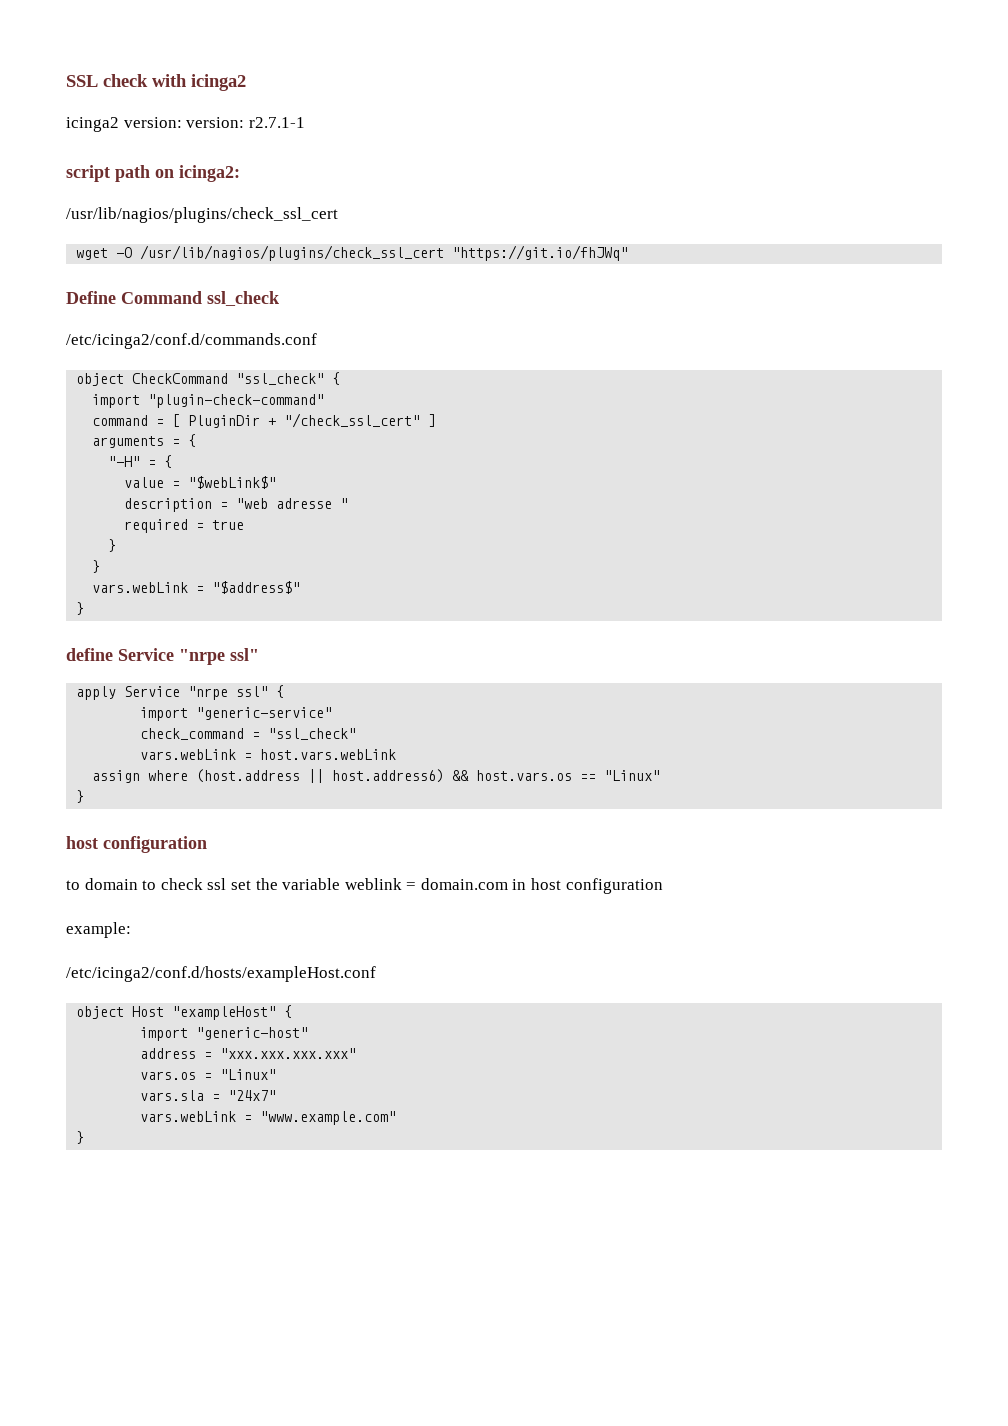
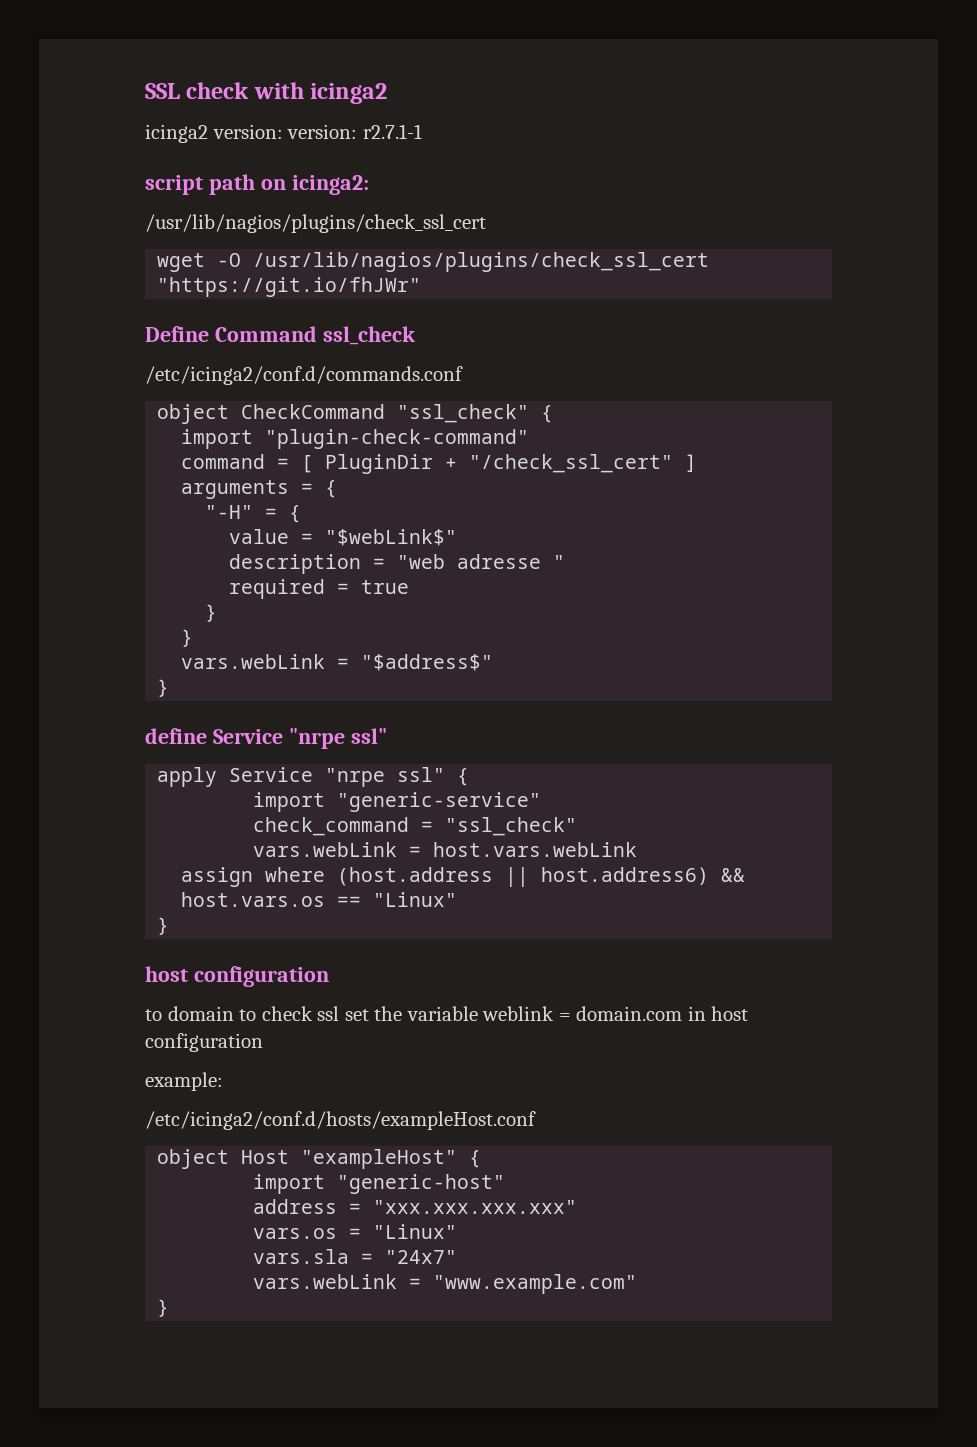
- wget -O /usr/lib/nagios/plugins/check_ssl_cert "https://git.io/fhJWq"
+ wget -O /usr/lib/nagios/plugins/check_ssl_cert "https://git.io/fhJWr"

